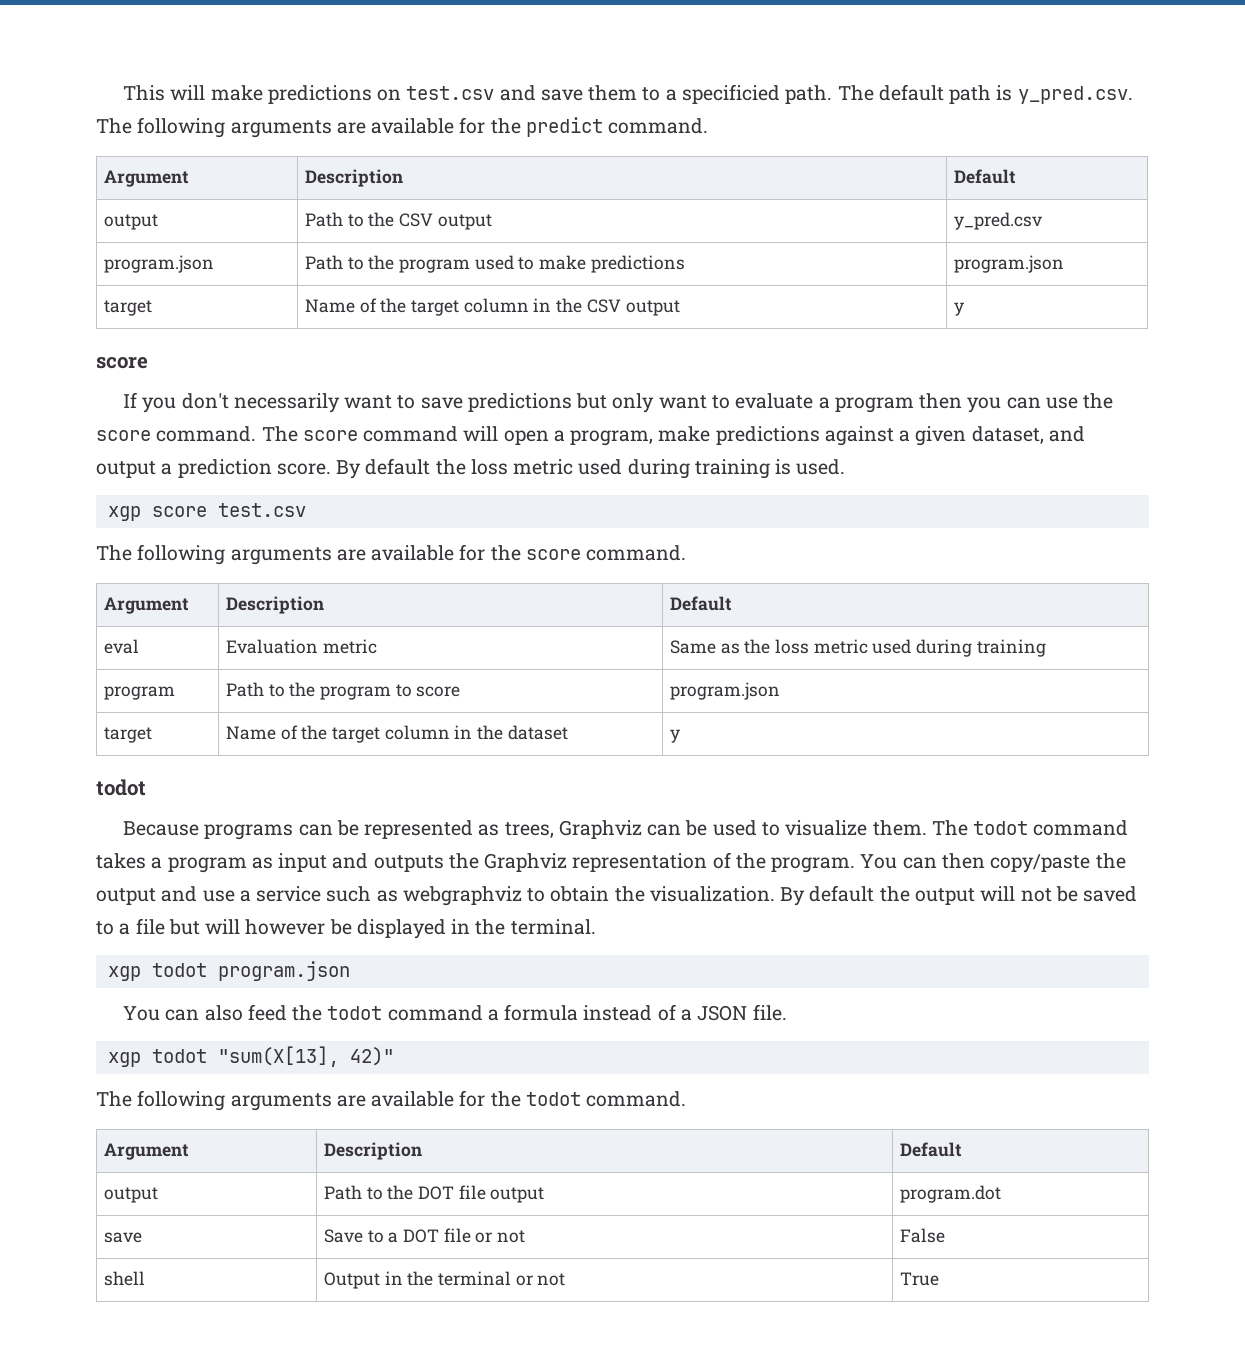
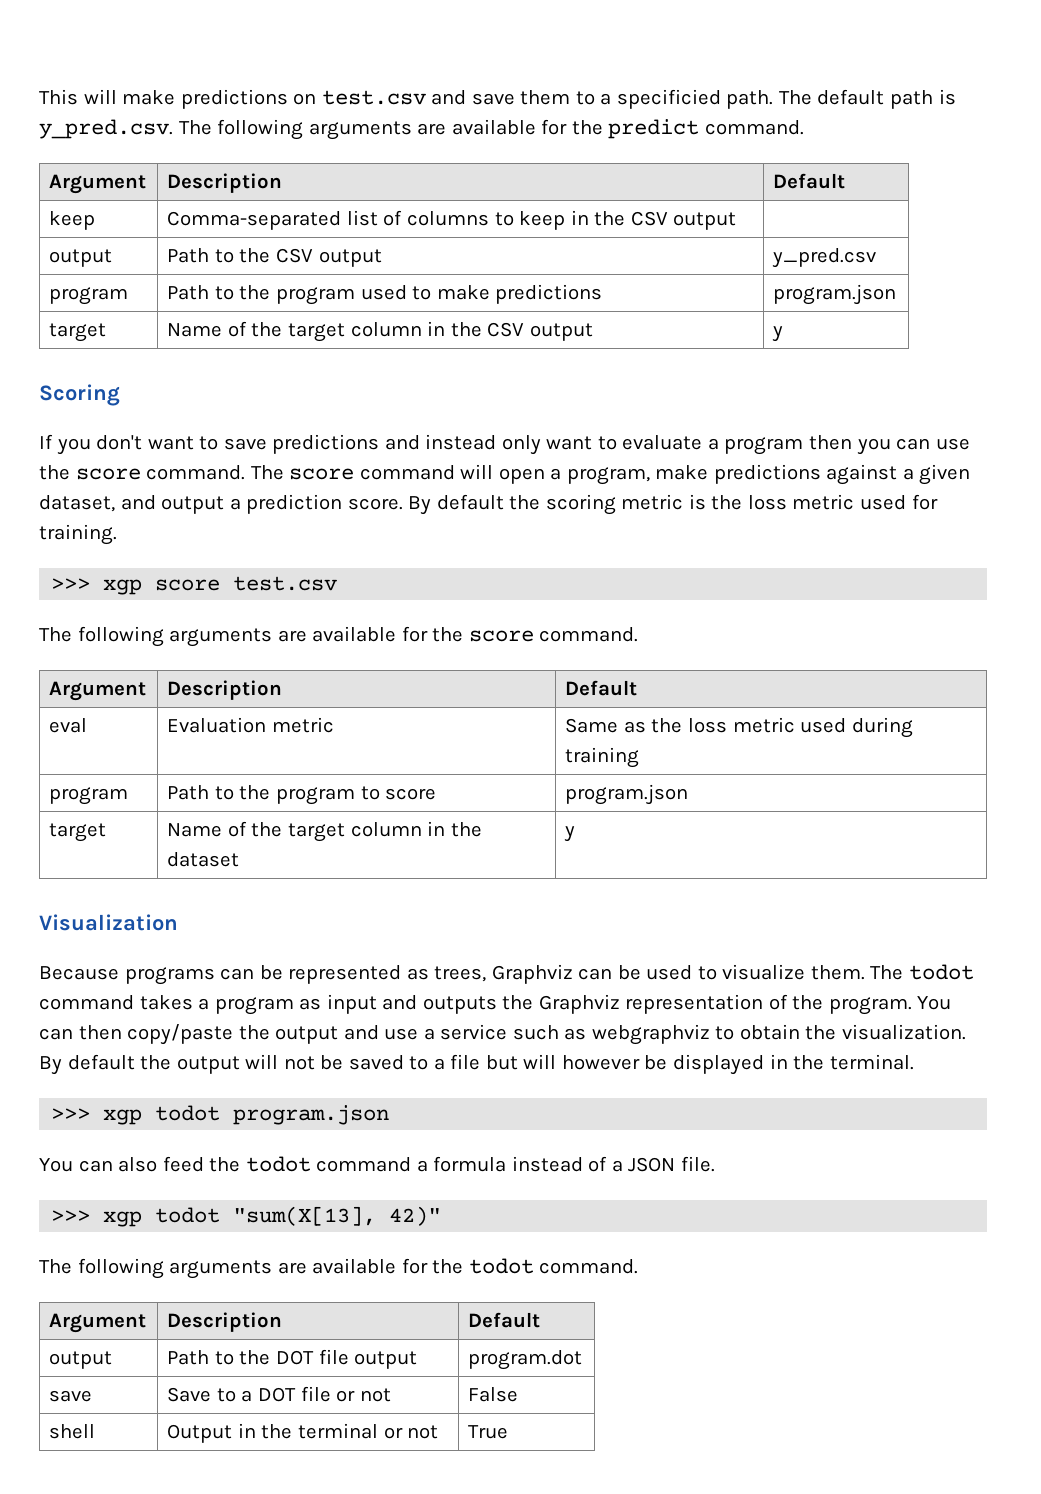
+ keep | Comma-separated list of columns to keep in the CSV output |
- program.json | Path to the program used to make predictions | program.json
+ program | Path to the program used to make predictions | program.json
  target | Name of the target column in the CSV output | y
- score
+ Scoring
- If you don't necessarily want to save predictions but only want to evaluate a program then you can use the score command.
+ If you don't want to save predictions and instead only want to evaluate a program then you can use the score command.
- By default the loss metric used during training is used.
- xgp score test.csv
+ By default the scoring metric is the loss metric used for training.
+ >>> xgp score test.csv
  target | Name of the target column in the dataset | y
- todot
+ Visualization
- xgp todot program.json
+ >>> xgp todot program.json
- xgp todot "sum(X[13], 42)"
+ >>> xgp todot "sum(X[13], 42)"

